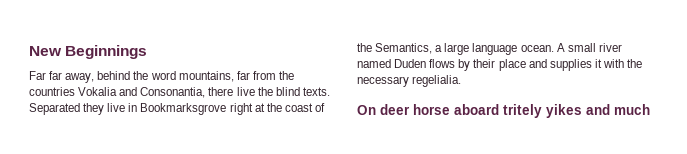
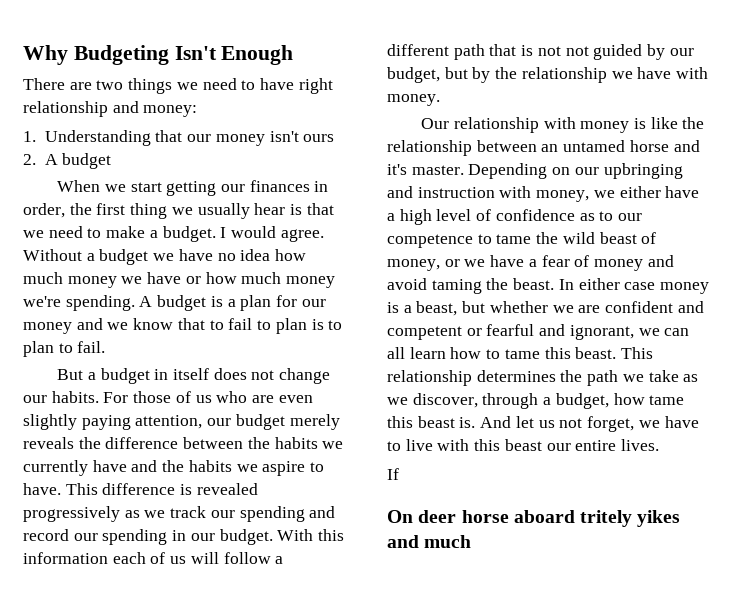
- New Beginnings
- Far far away, behind the word mountains, far from the countries Vokalia and Consonantia, there live the blind texts. Separated they live in Bookmarksgrove right at the coast of the Semantics, a large language ocean. A small river named Duden flows by their place and supplies it with the necessary regelialia.
+ Why Budgeting Isn't Enough
+ There are two things we need to have right relationship and money:
+ 1. Understanding that our money isn't ours
+ 2. A budget
+ When we start getting our finances in order, the first thing we usually hear is that we need to make a budget. I would agree. Without a budget we have no idea how much money we have or how much money we're spending. A budget is a plan for our money and we know that to fail to plan is to plan to fail.
+ But a budget in itself does not change our habits. For those of us who are even slightly paying attention, our budget merely reveals the difference between the habits we currently have and the habits we aspire to have. This difference is revealed progressively as we track our spending and record our spending in our budget. With this information each of us will follow a different path that is not not guided by our budget, but by the relationship we have with money.
+ Our relationship with money is like the relationship between an untamed horse and it's master. Depending on our upbringing and instruction with money, we either have a high level of confidence as to our competence to tame the wild beast of money, or we have a fear of money and avoid taming the beast. In either case money is a beast, but whether we are confident and competent or fearful and ignorant, we can all learn how to tame this beast. This relationship determines the path we take as we discover, through a budget, how tame this beast is. And let us not forget, we have to live with this beast our entire lives.
+ If

